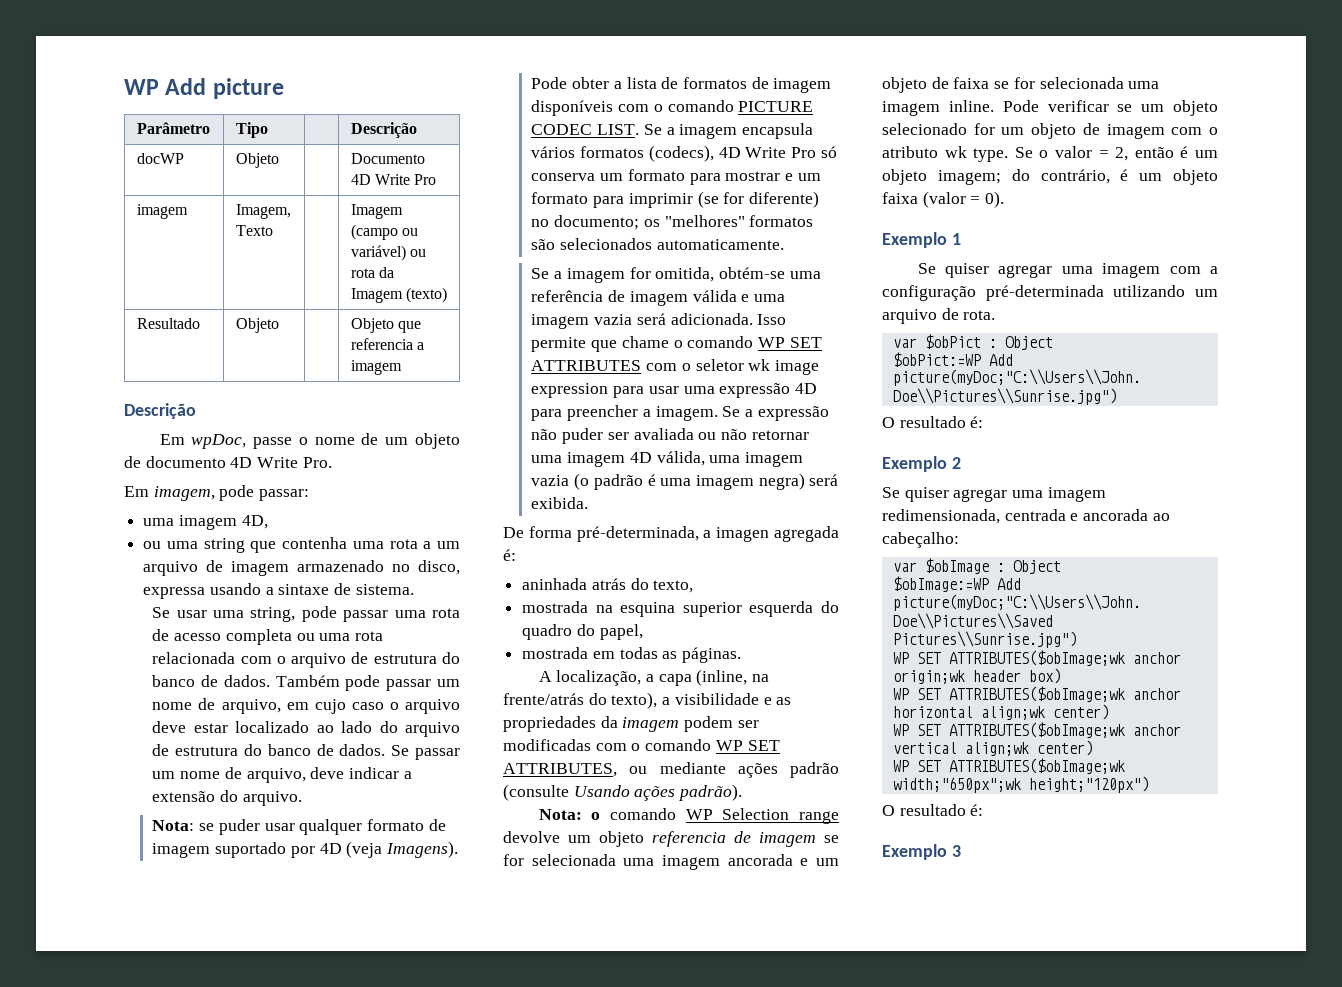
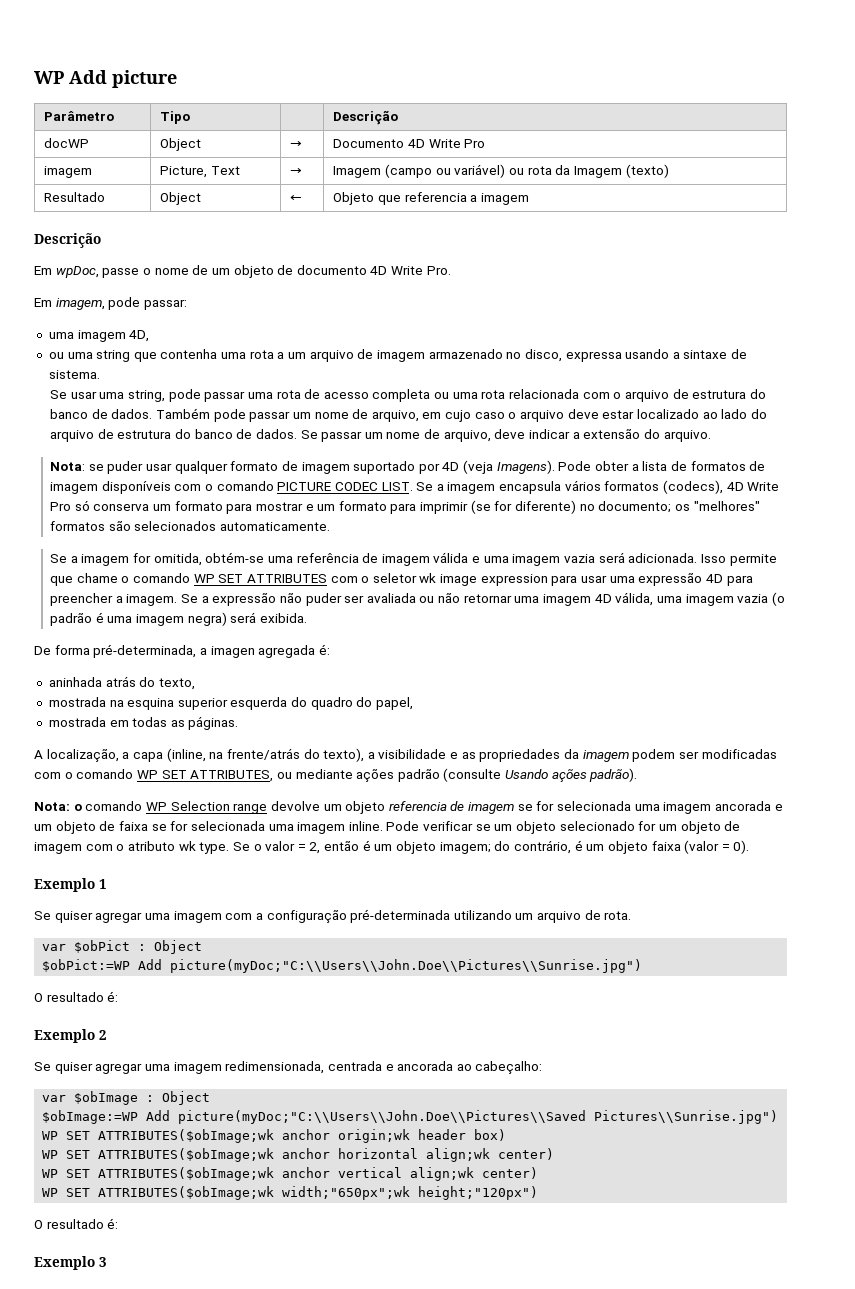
- docWP | Objeto | | Documento 4D Write Pro
+ docWP | Object | → | Documento 4D Write Pro
- imagem | Imagem, Texto | | Imagem (campo ou variável) ou rota da Imagem (texto)
+ imagem | Picture, Text | → | Imagem (campo ou variável) ou rota da Imagem (texto)
- Resultado | Objeto | | Objeto que referencia a imagem
+ Resultado | Object | ← | Objeto que referencia a imagem

